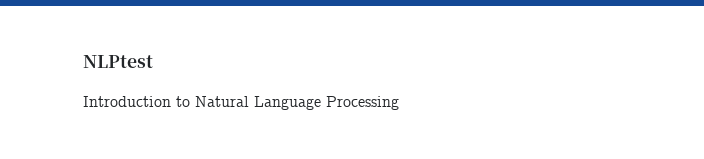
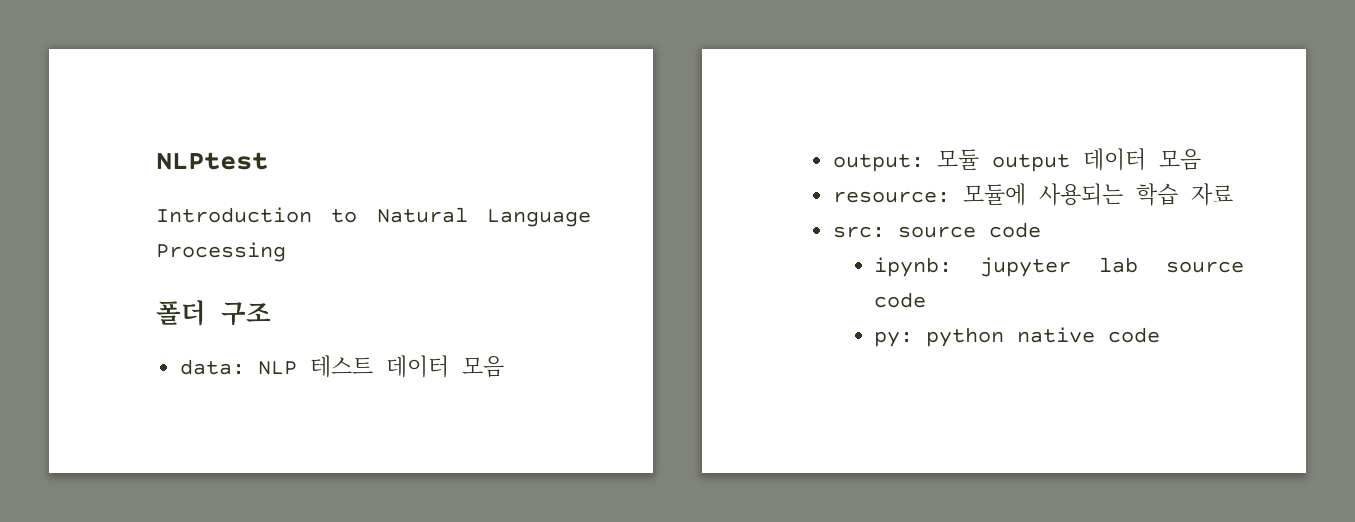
+ 폴더 구조
+ data: NLP 테스트 데이터 모음
+ output: 모듈 output 데이터 모음
+ resource: 모듈에 사용되는 학습 자료
+ src: source code
+ ipynb: jupyter lab source code
+ py: python native code

